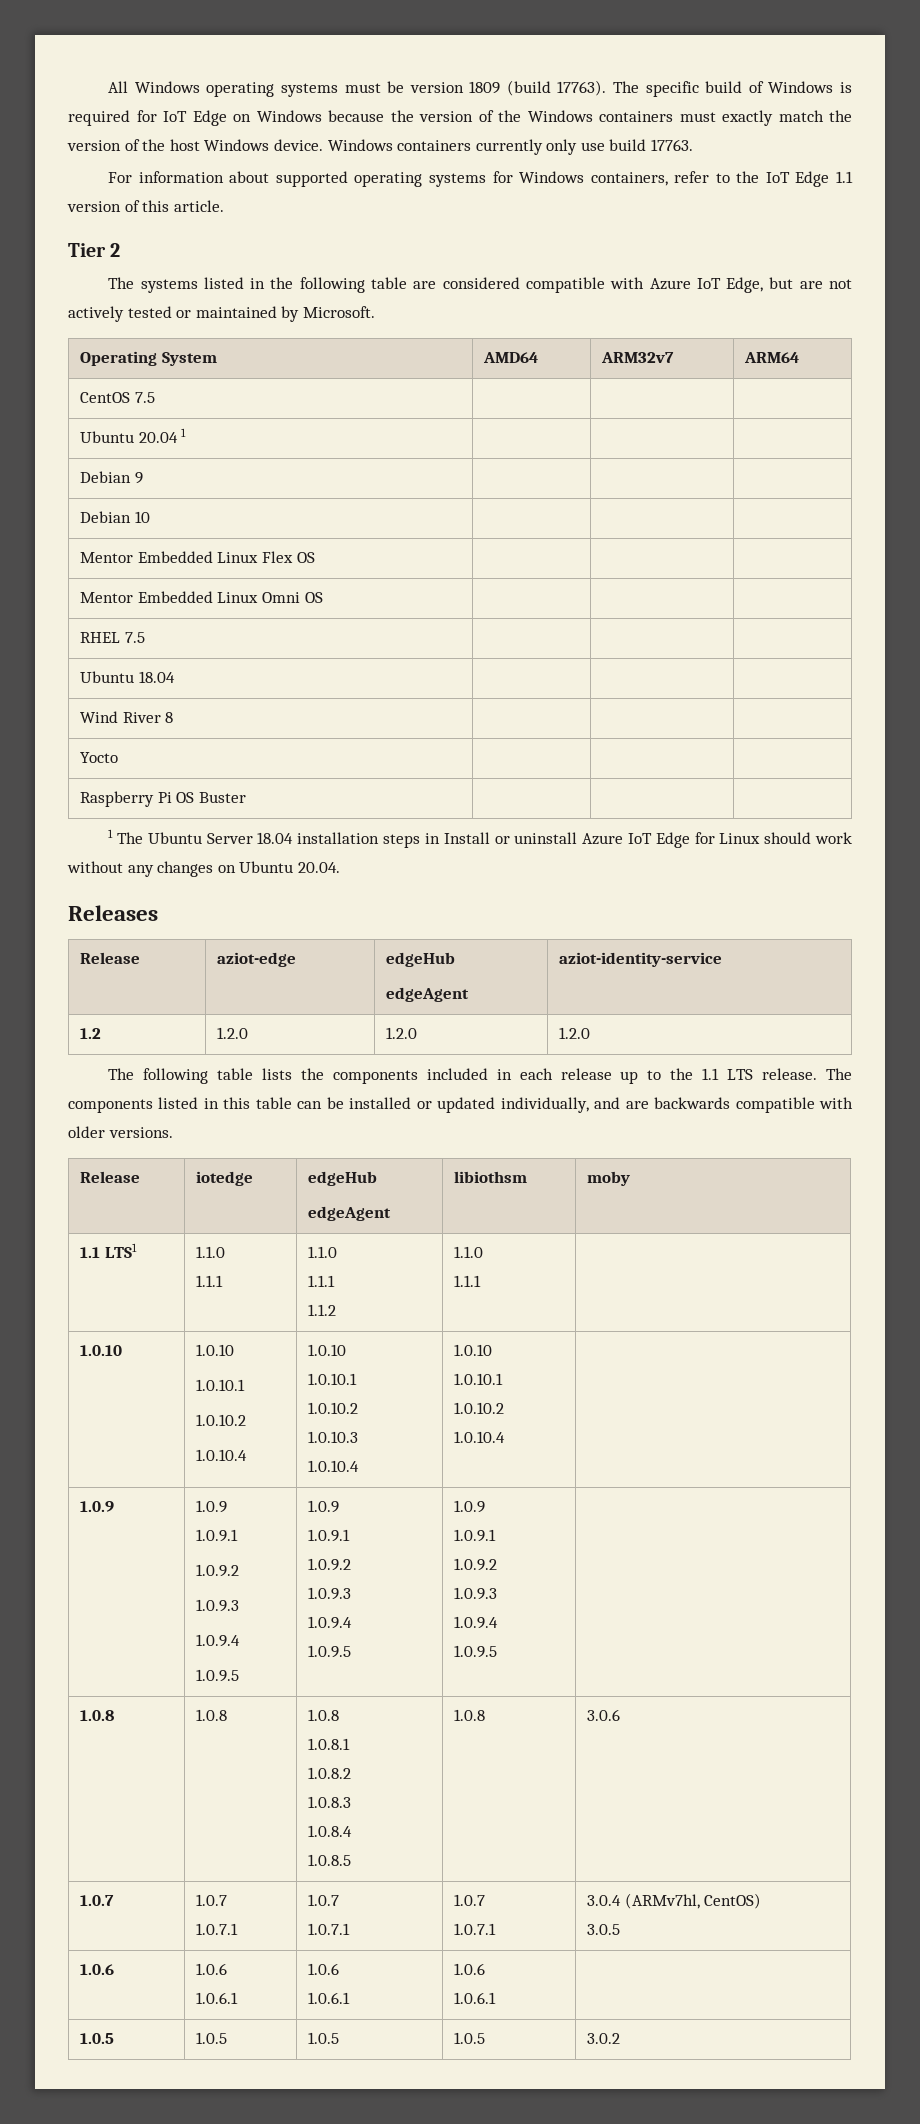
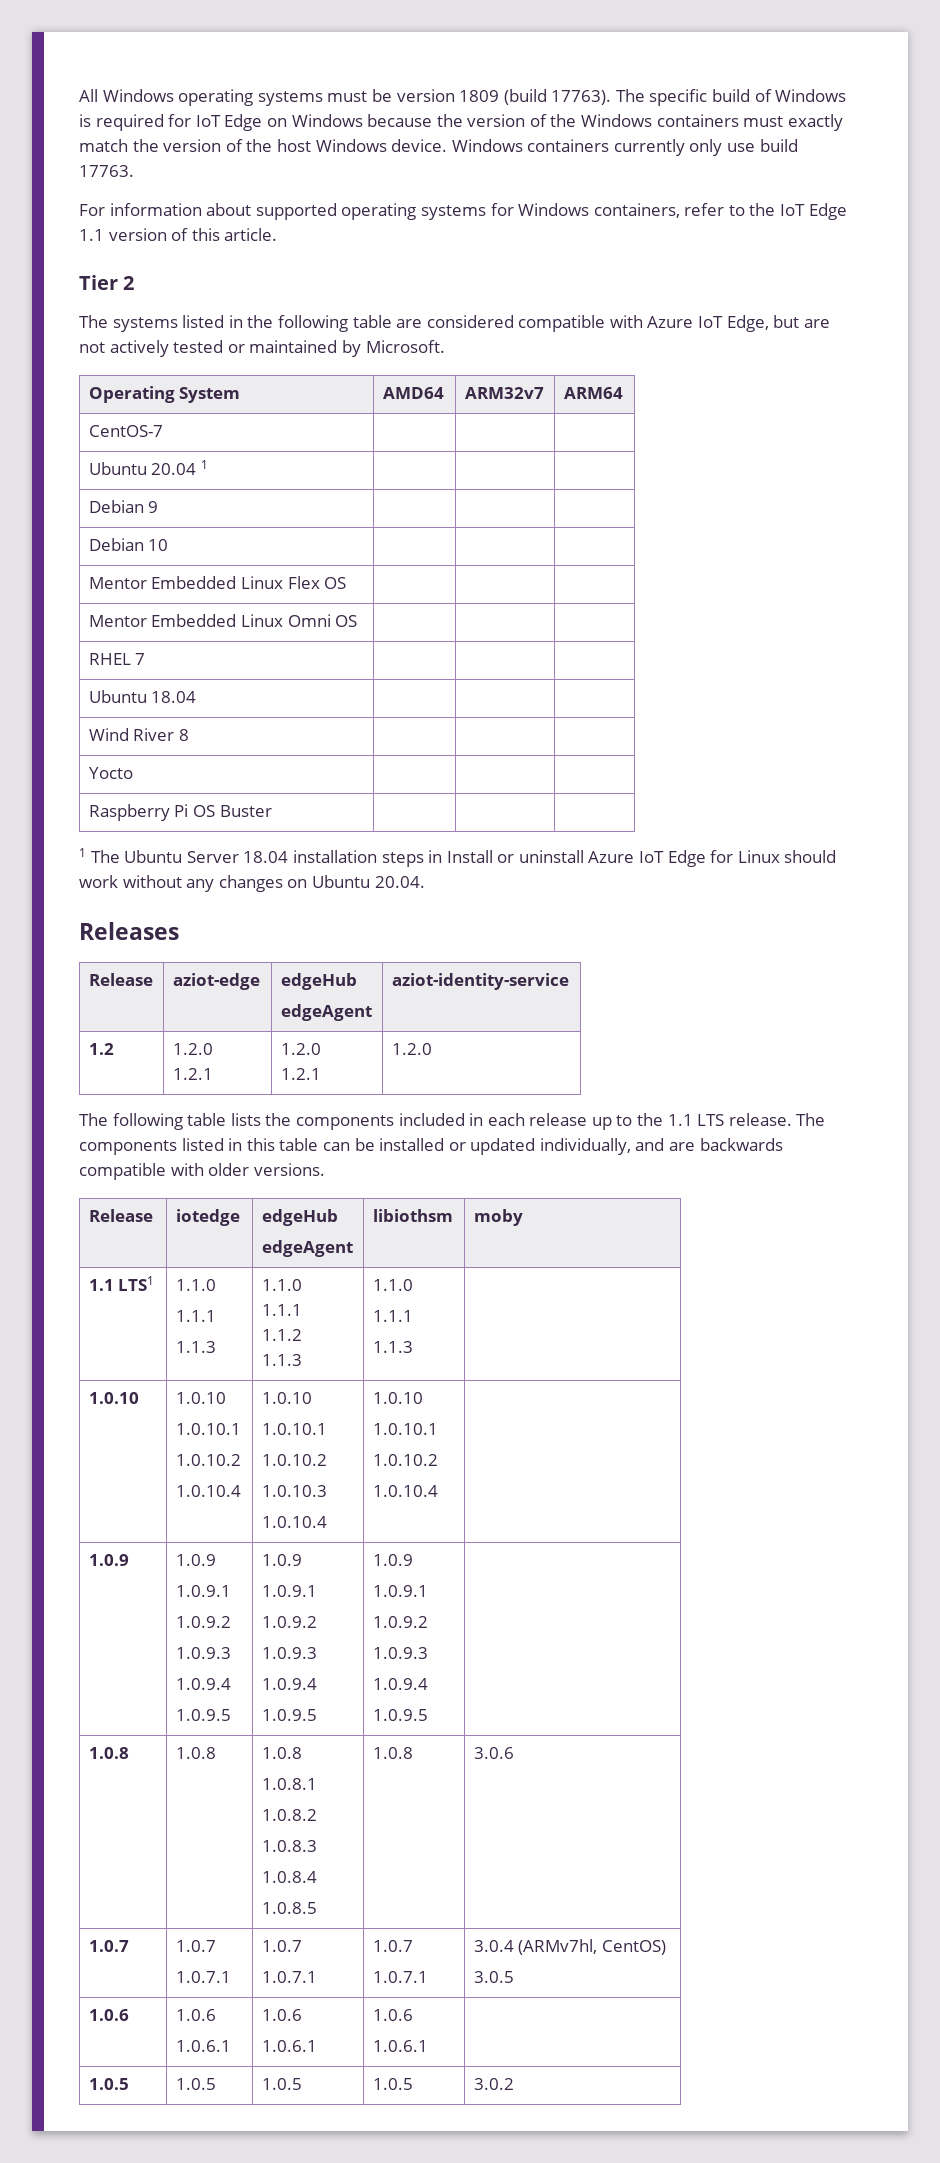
- CentOS 7.5 | | |
+ CentOS-7 | | |
- RHEL 7.5 | | |
+ RHEL 7 | | |
- 1.2 | 1.2.0 | 1.2.0 | 1.2.0
+ 1.2 | 1.2.0
+ 1.2.1 | 1.2.0
+ 1.2.1 | 1.2.0
  1.1 LTS1 | 1.1.0
- 1.1.1 | 1.1.0
  1.1.1
- 1.1.2 | 1.1.0
- 1.1.1 |
+ 1.1.3 | 1.1.0
+ 1.1.1
+ 1.1.2
+ 1.1.3 | 1.1.0
+ 1.1.1
+ 1.1.3 |

